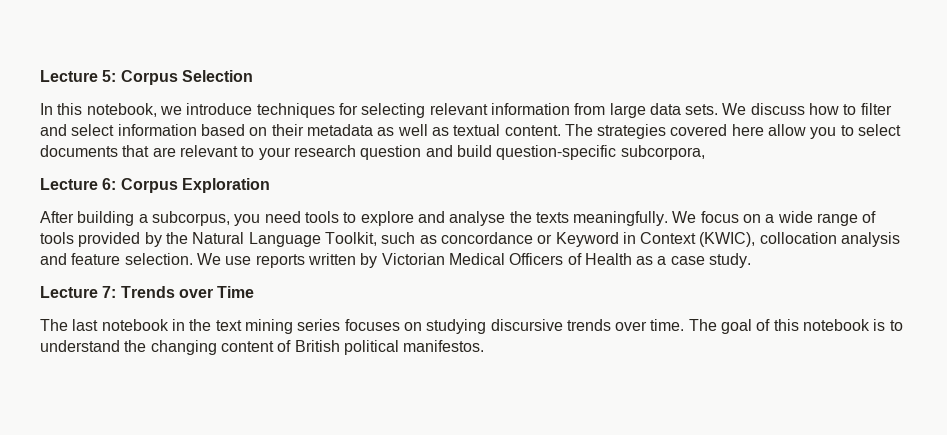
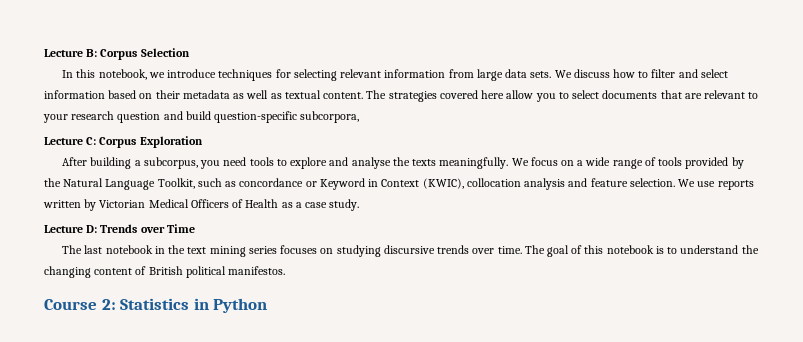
- Lecture 5: Corpus Selection
+ Lecture B: Corpus Selection
- Lecture 6: Corpus Exploration
+ Lecture C: Corpus Exploration
- Lecture 7: Trends over Time
+ Lecture D: Trends over Time
+ Course 2: Statistics in Python

